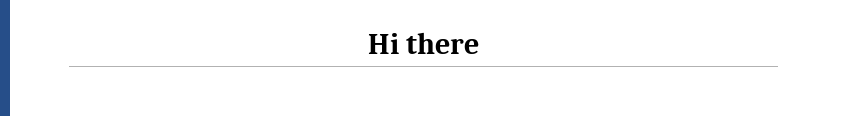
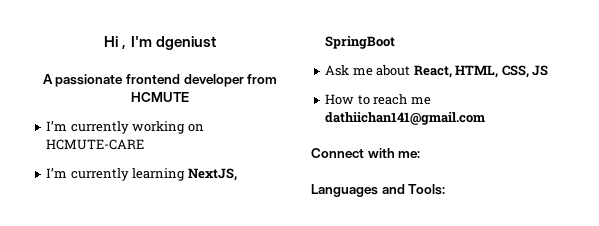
- Hi there
+ Hi , I'm dgeniust
+ A passionate frontend developer from HCMUTE
+ I’m currently working on HCMUTE-CARE
+ I’m currently learning NextJS, SpringBoot
+ Ask me about React, HTML, CSS, JS
+ How to reach me dathiichan141@gmail.com
+ Connect with me:
+ Languages and Tools:

